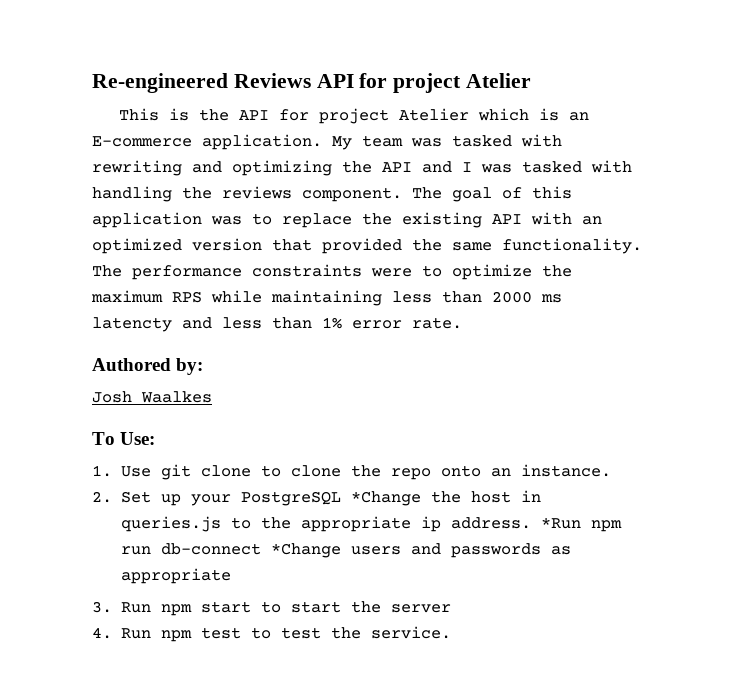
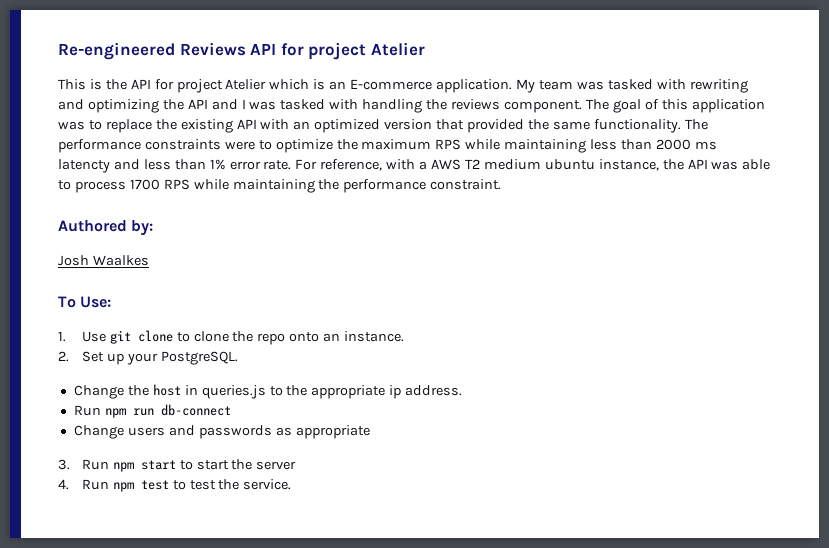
+ For reference, with a AWS T2 medium ubuntu instance, the API was able to process 1700 RPS while maintaining the performance constraint.
- 2. Set up your PostgreSQL *Change the host in queries.js to the appropriate ip address. *Run npm run db-connect *Change users and passwords as appropriate
+ 2. Set up your PostgreSQL.
+ Change the host in queries.js to the appropriate ip address.
+ Run npm run db-connect
+ Change users and passwords as appropriate

